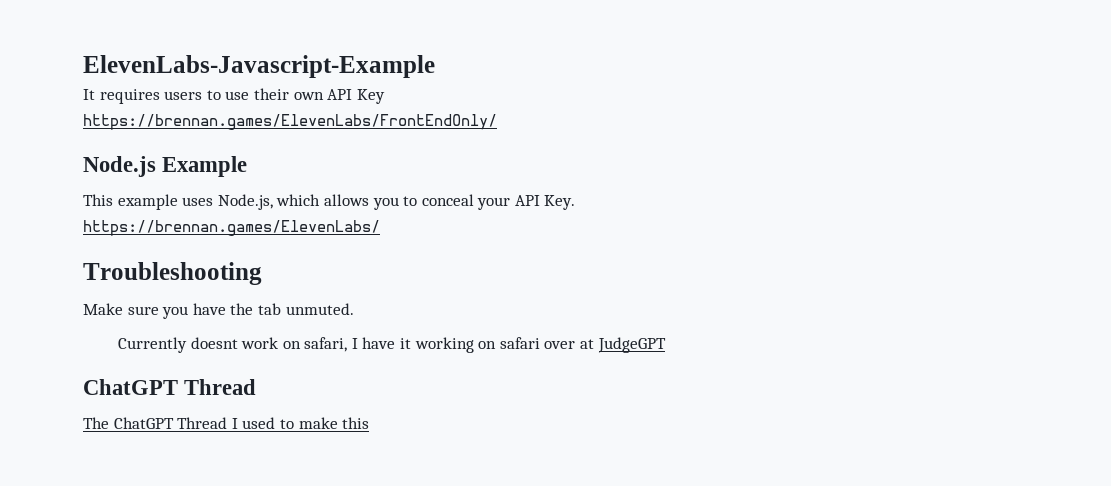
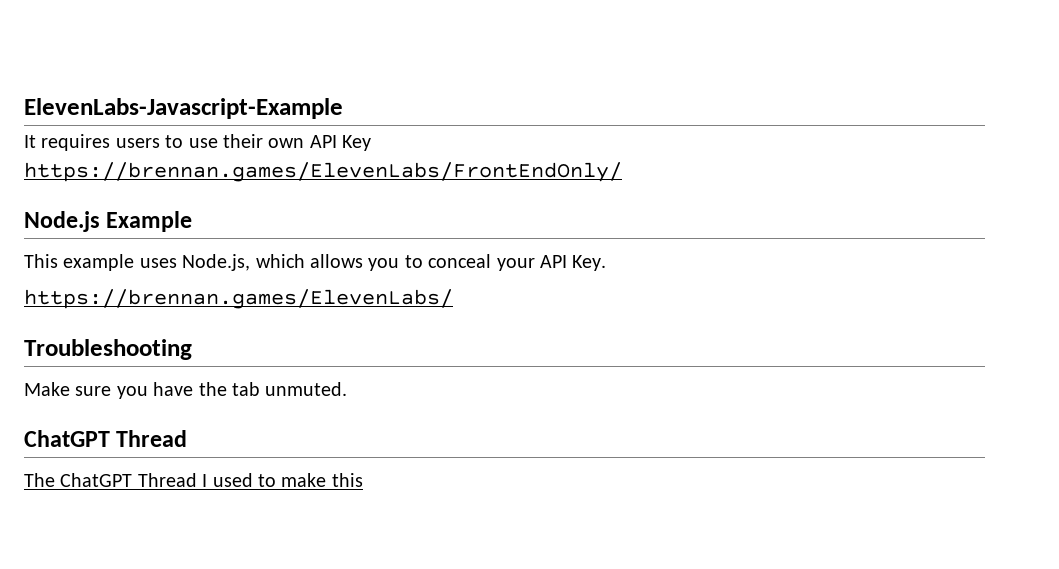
- Currently doesnt work on safari, I have it working on safari over at JudgeGPT

